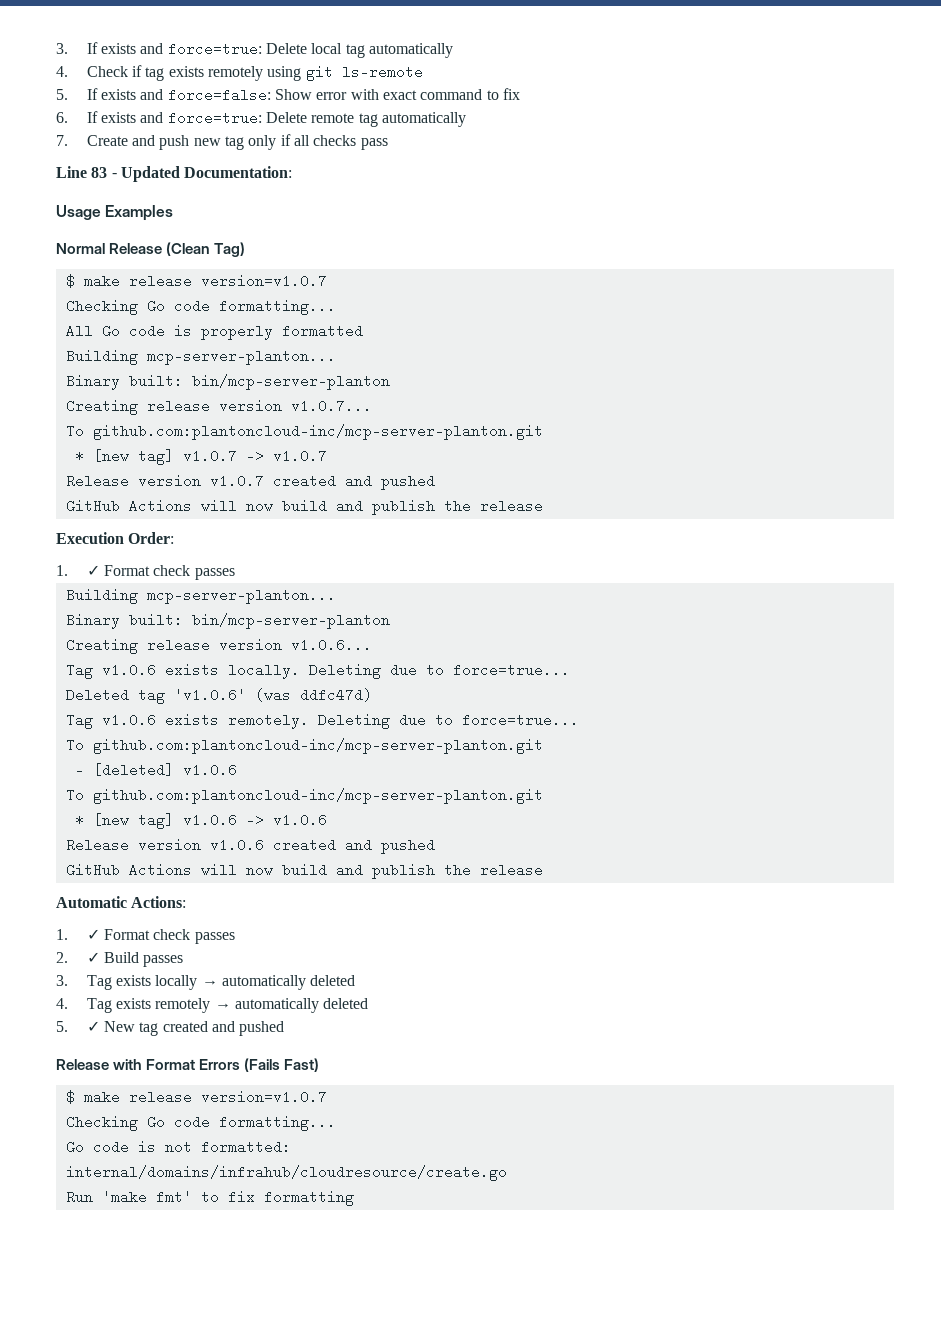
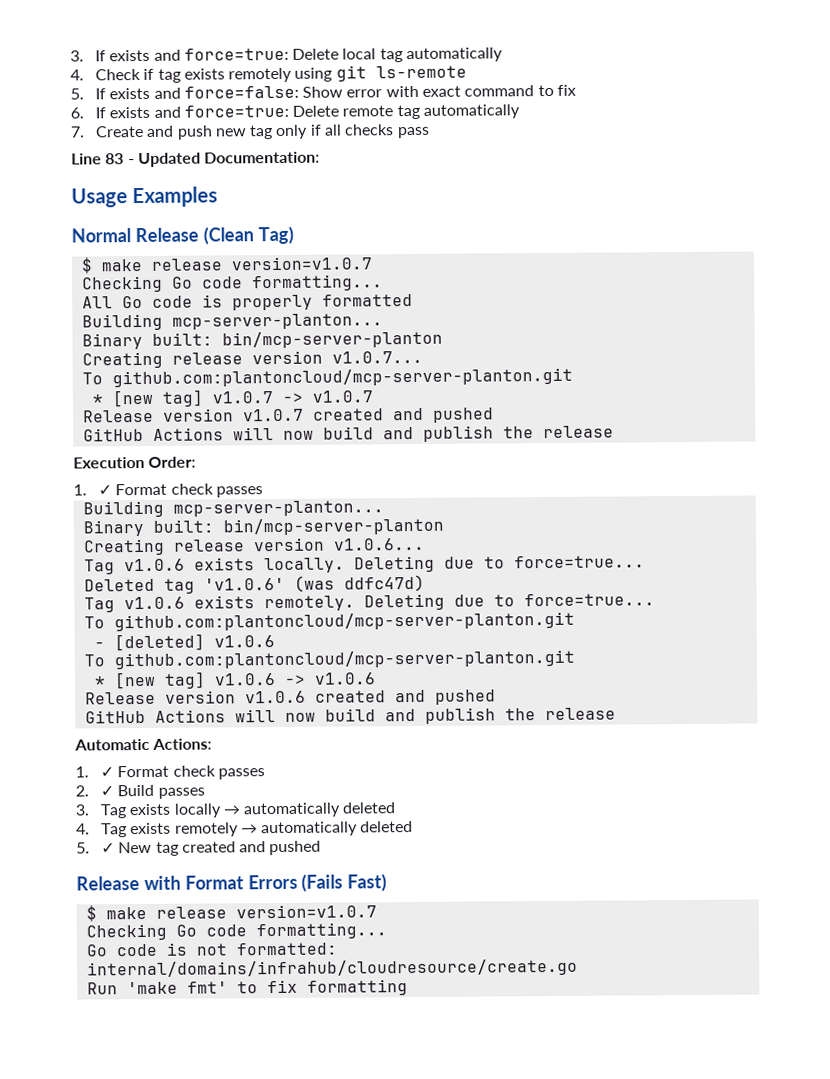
  Creating release version v1.0.7...
- To github.com:plantoncloud-inc/mcp-server-planton.git
+ To github.com:plantoncloud/mcp-server-planton.git
  Tag v1.0.6 exists remotely. Deleting due to force=true...
- To github.com:plantoncloud-inc/mcp-server-planton.git
+ To github.com:plantoncloud/mcp-server-planton.git
  - [deleted] v1.0.6
- To github.com:plantoncloud-inc/mcp-server-planton.git
+ To github.com:plantoncloud/mcp-server-planton.git

